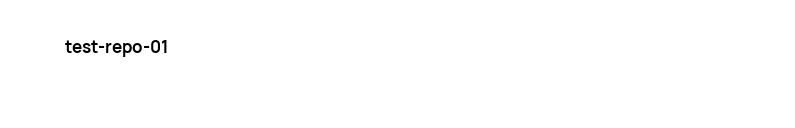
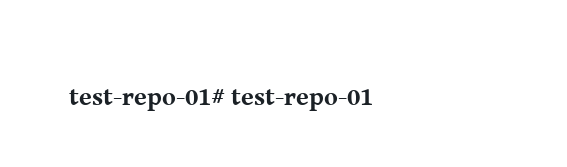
- test-repo-01
+ test-repo-01# test-repo-01

